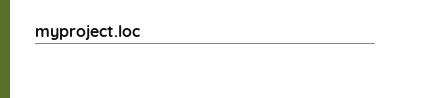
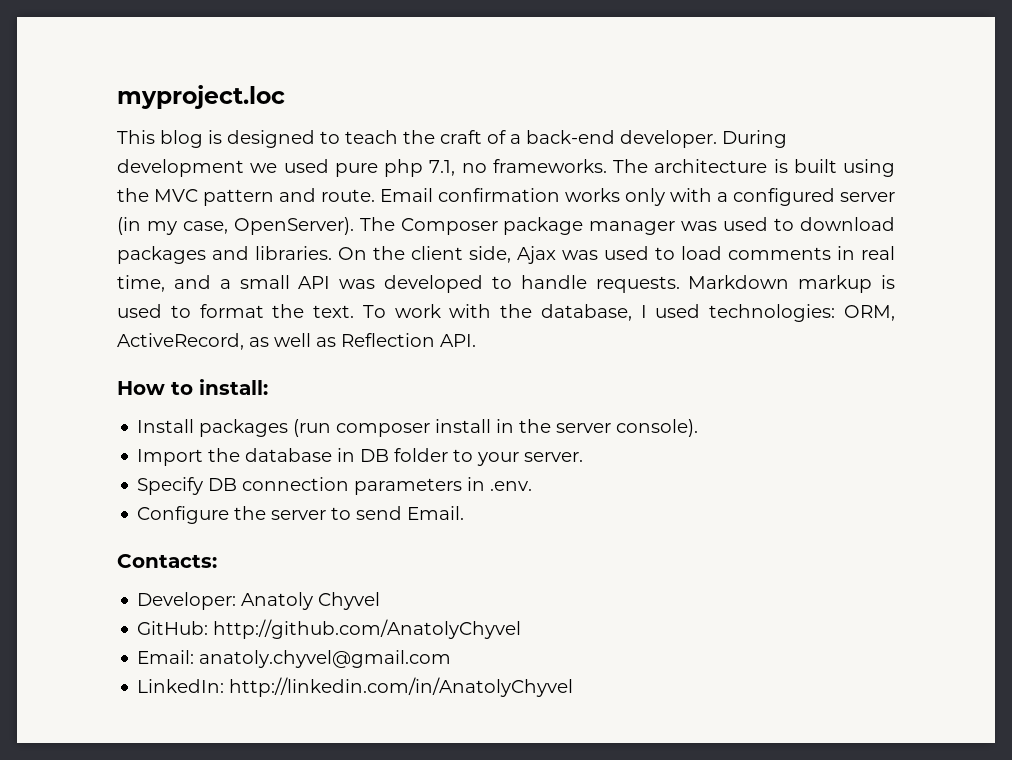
+ This blog is designed to teach the craft of a back-end developer. During development we used pure php 7.1, no frameworks. The architecture is built using the MVC pattern and route. Email confirmation works only with a configured server (in my case, OpenServer). The Composer package manager was used to download packages and libraries. On the client side, Ajax was used to load comments in real time, and a small API was developed to handle requests. Markdown markup is used to format the text. To work with the database, I used technologies: ORM, ActiveRecord, as well as Reflection API.
+ How to install:
+ Install packages (run composer install in the server console).
+ Import the database in DB folder to your server.
+ Specify DB connection parameters in .env.
+ Configure the server to send Email.
+ Contacts:
+ Developer: Anatoly Chyvel
+ GitHub: http://github.com/AnatolyChyvel
+ Email: anatoly.chyvel@gmail.com
+ LinkedIn: http://linkedin.com/in/AnatolyChyvel

